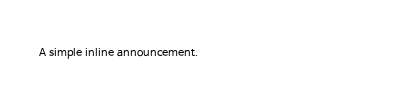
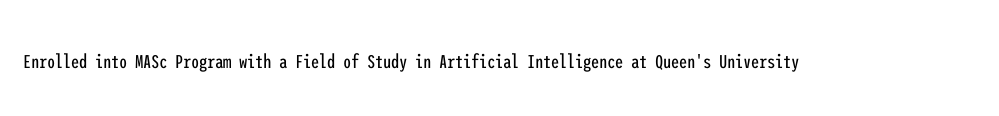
- A simple inline announcement.
+ Enrolled into MASc Program with a Field of Study in Artificial Intelligence at Queen's University

